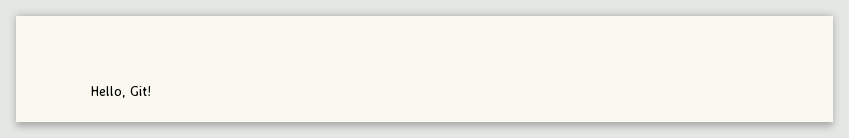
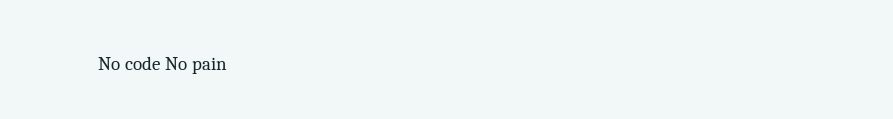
- Hello, Git!
+ No code No pain

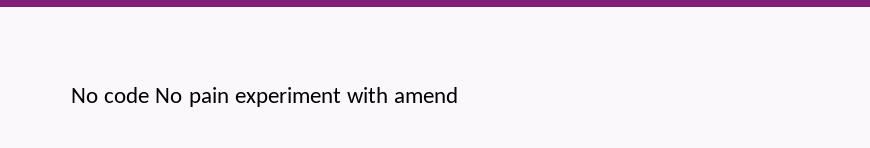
- No code No pain
+ No code No pain experiment with amend

